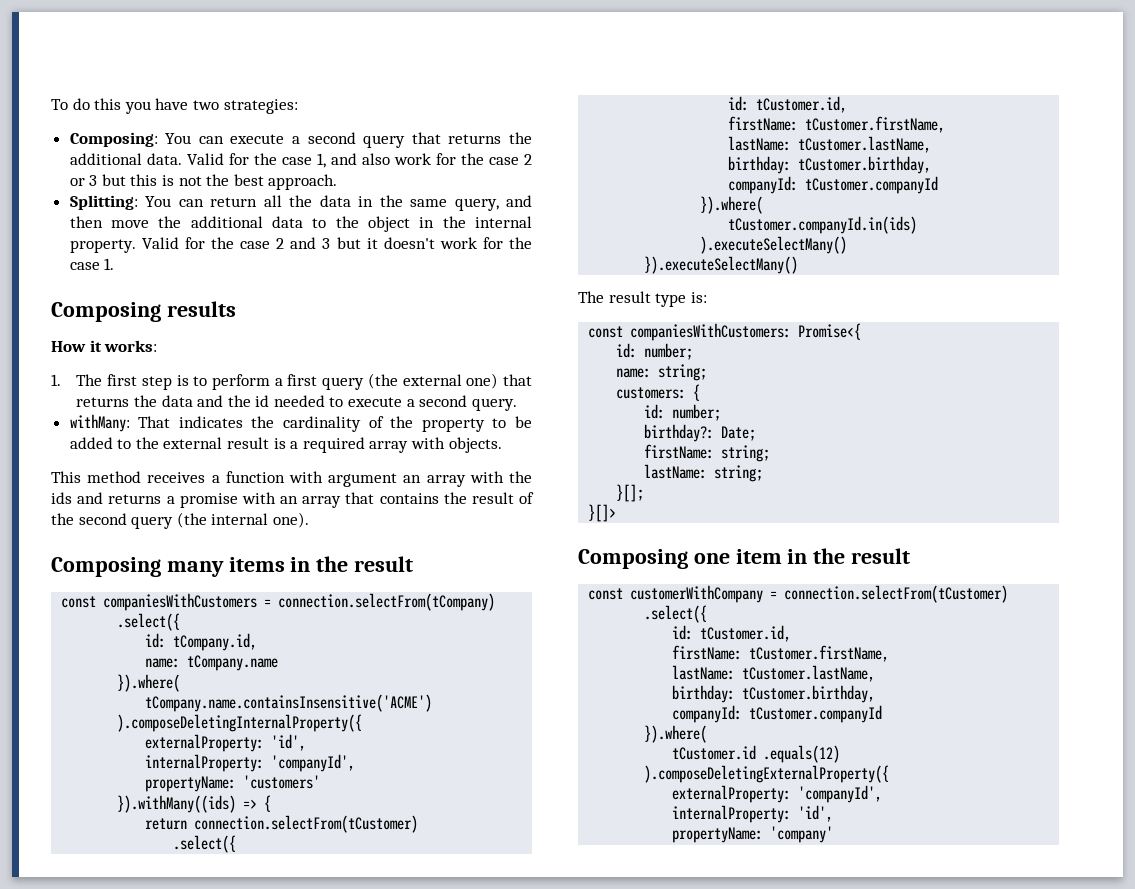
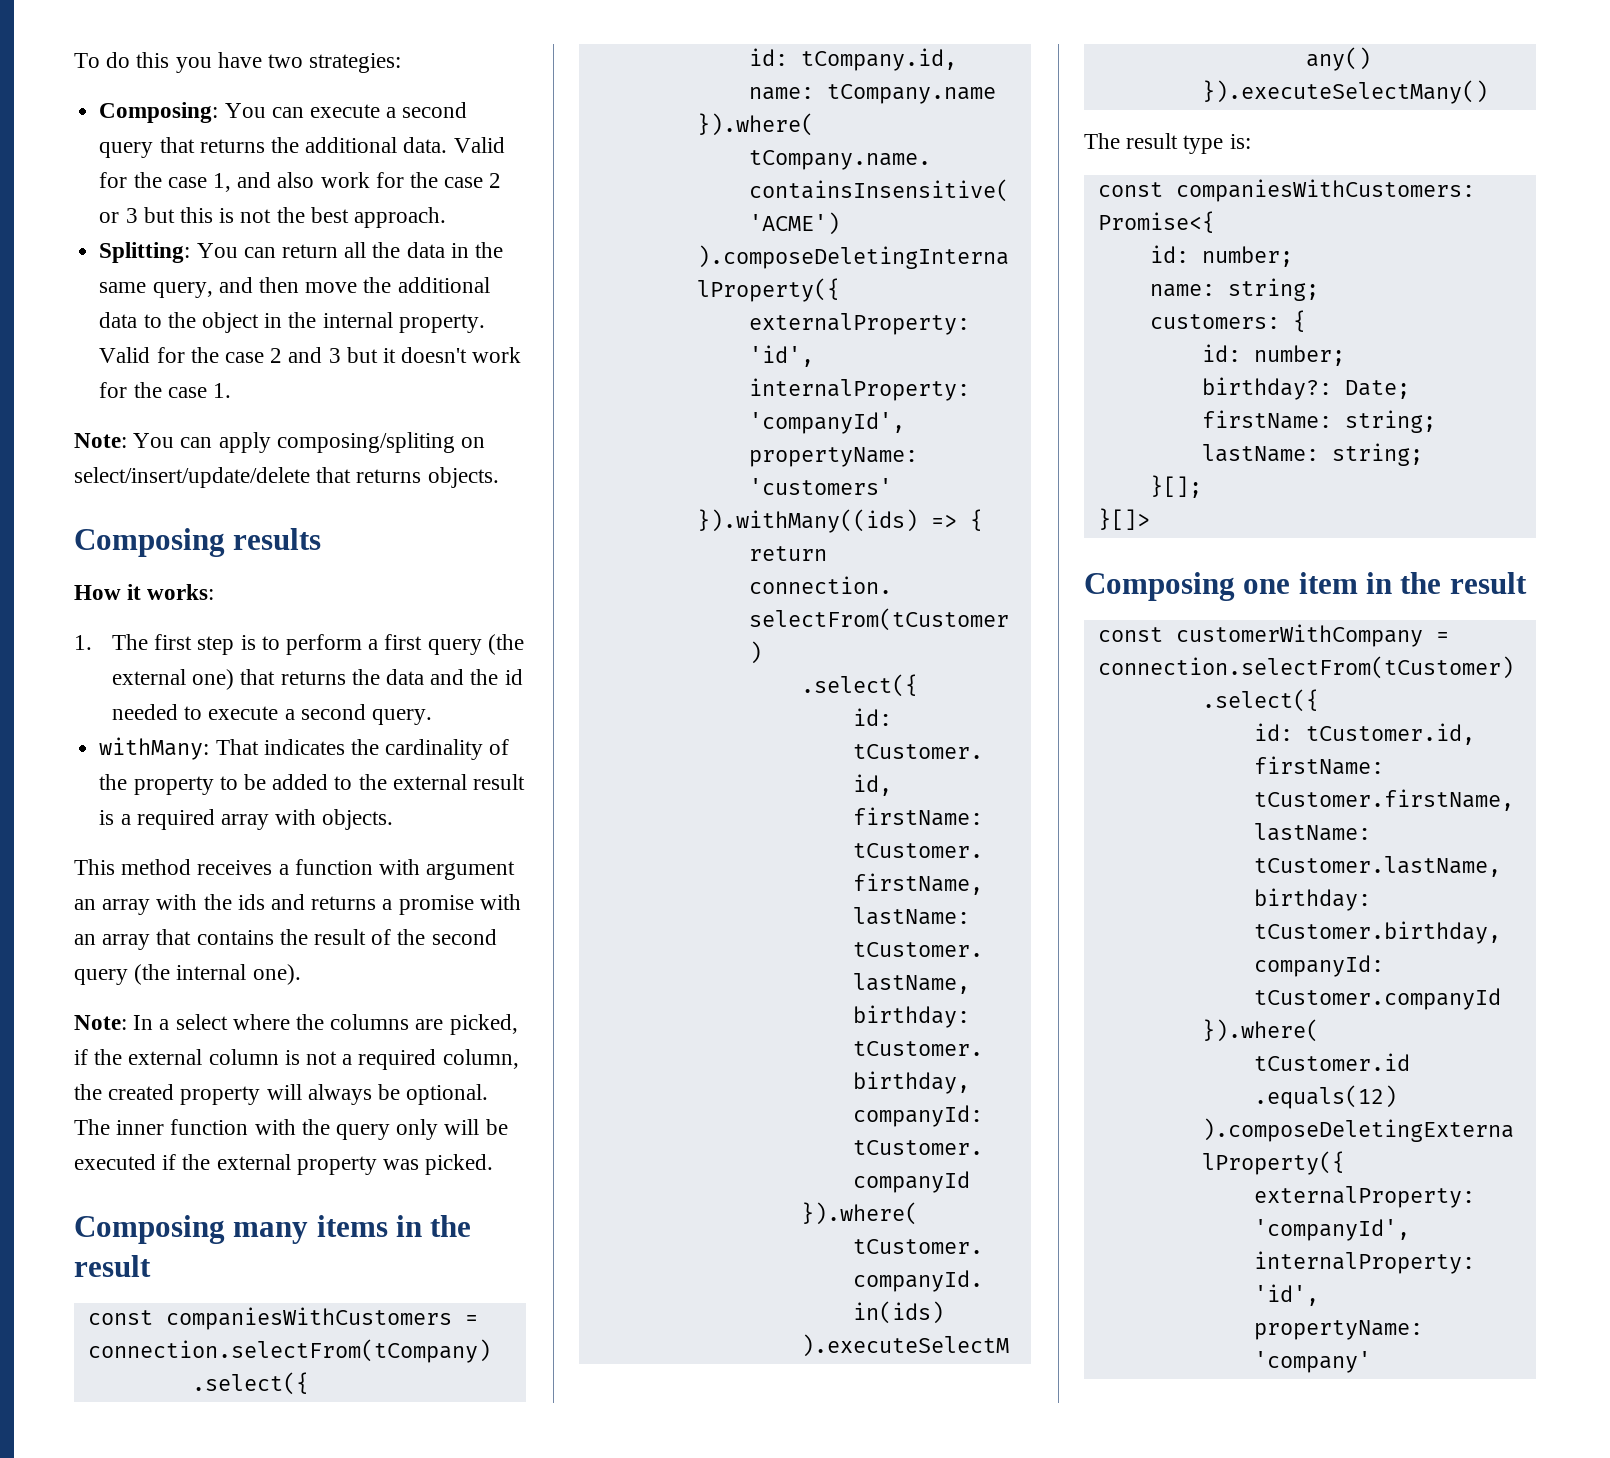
+ Note: You can apply composing/spliting on select/insert/update/delete that returns objects.
+ Note: In a select where the columns are picked, if the external column is not a required column, the created property will always be optional. The inner function with the query only will be executed if the external property was picked.

